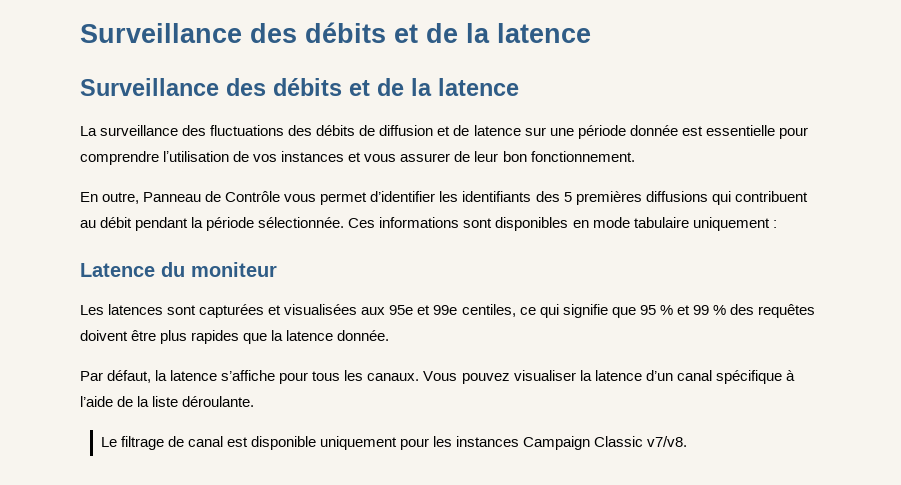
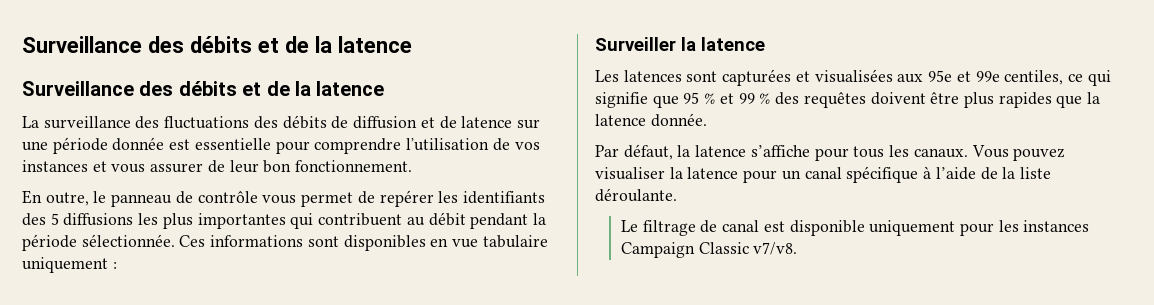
- En outre, Panneau de Contrôle vous permet d’identifier les identifiants des 5 premières diffusions qui contribuent au débit pendant la période sélectionnée.
+ En outre, le panneau de contrôle vous permet de repérer les identifiants des 5 diffusions les plus importantes qui contribuent au débit pendant la période sélectionnée.
- Ces informations sont disponibles en mode tabulaire uniquement :
+ Ces informations sont disponibles en vue tabulaire uniquement :
- Latence du moniteur
+ Surveiller la latence
- Vous pouvez visualiser la latence d’un canal spécifique à l’aide de la liste déroulante.
+ Vous pouvez visualiser la latence pour un canal spécifique à l’aide de la liste déroulante.

